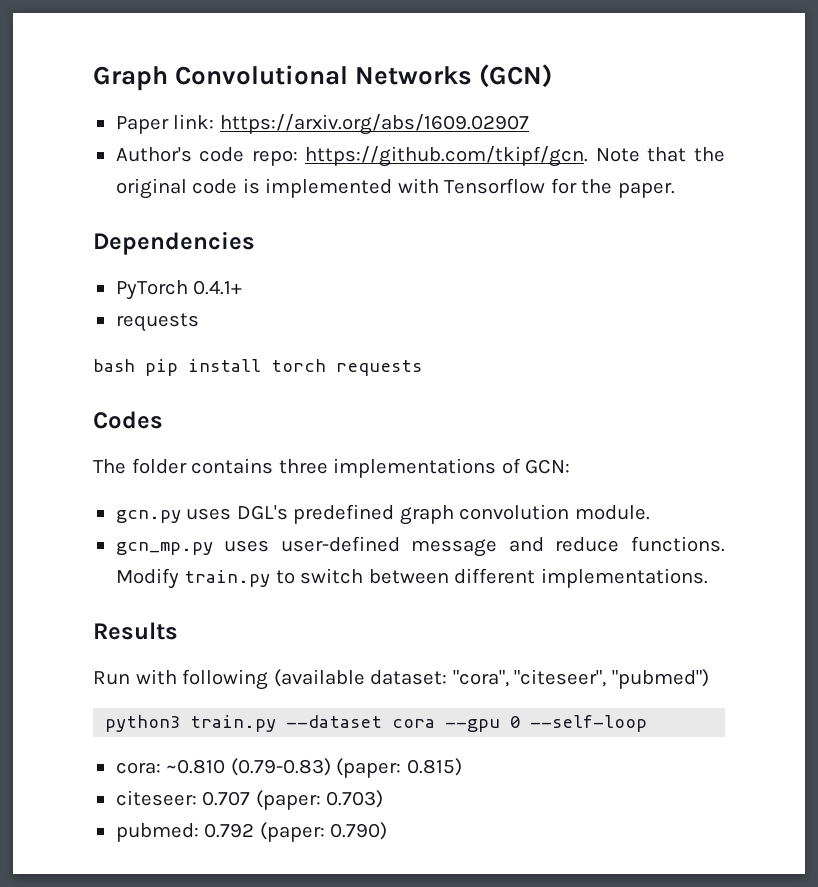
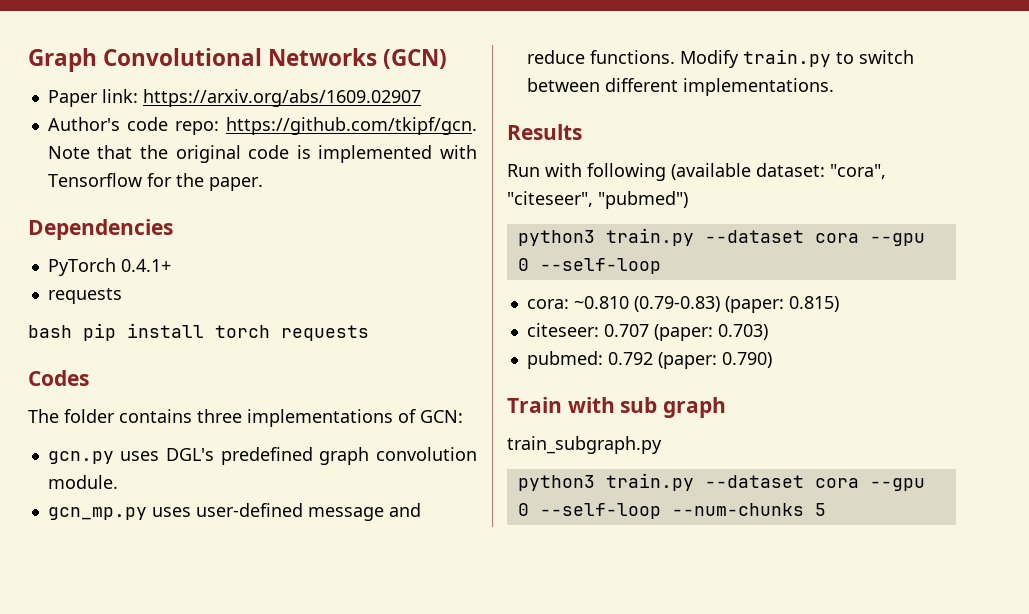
+ Train with sub graph
+ train_subgraph.py
+ python3 train.py --dataset cora --gpu 0 --self-loop --num-chunks 5

